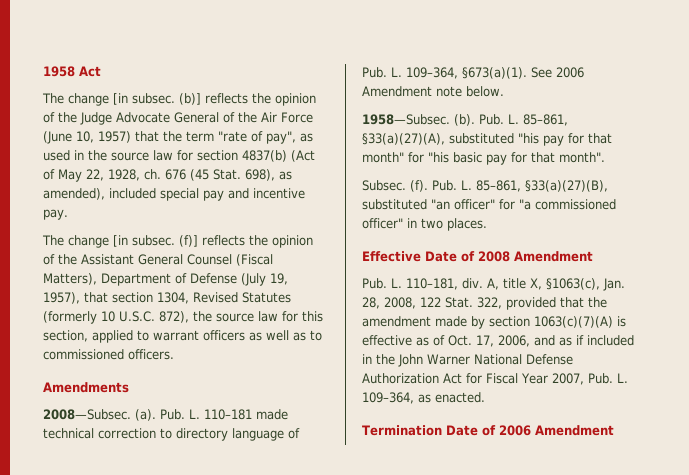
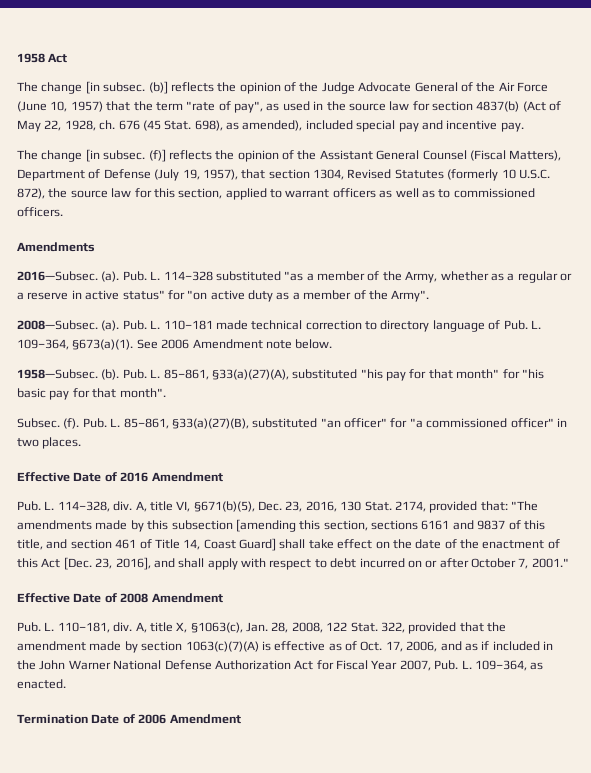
+ 2016—Subsec. (a). Pub. L. 114–328 substituted "as a member of the Army, whether as a regular or a reserve in active status" for "on active duty as a member of the Army".
+ Effective Date of 2016 Amendment
+ Pub. L. 114–328, div. A, title VI, §671(b)(5), Dec. 23, 2016, 130 Stat. 2174, provided that: "The amendments made by this subsection [amending this section, sections 6161 and 9837 of this title, and section 461 of Title 14, Coast Guard] shall take effect on the date of the enactment of this Act [Dec. 23, 2016], and shall apply with respect to debt incurred on or after October 7, 2001."

